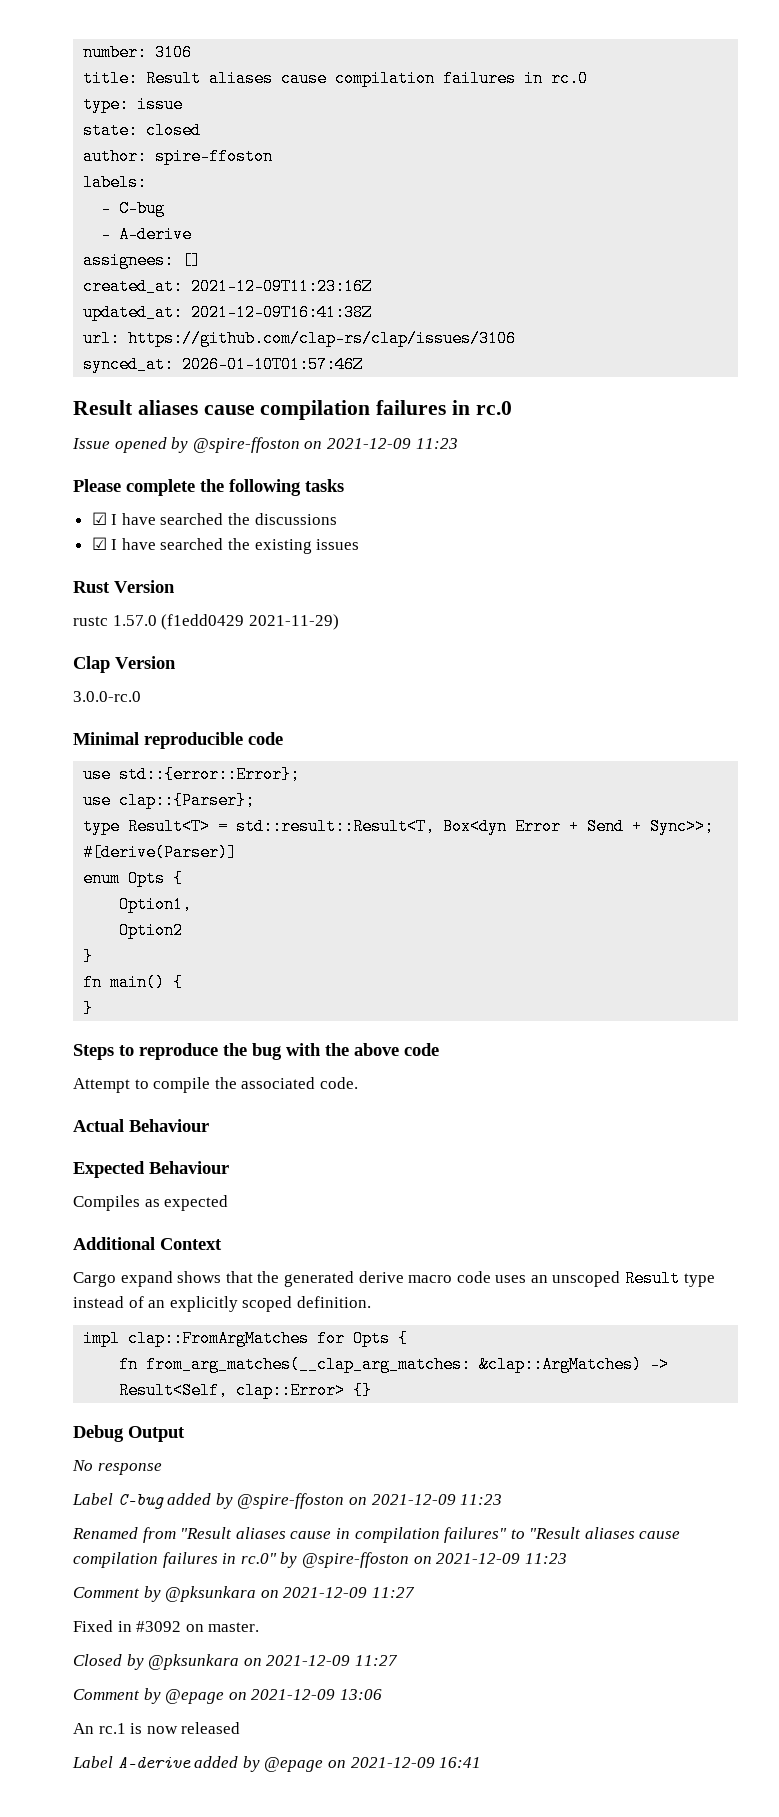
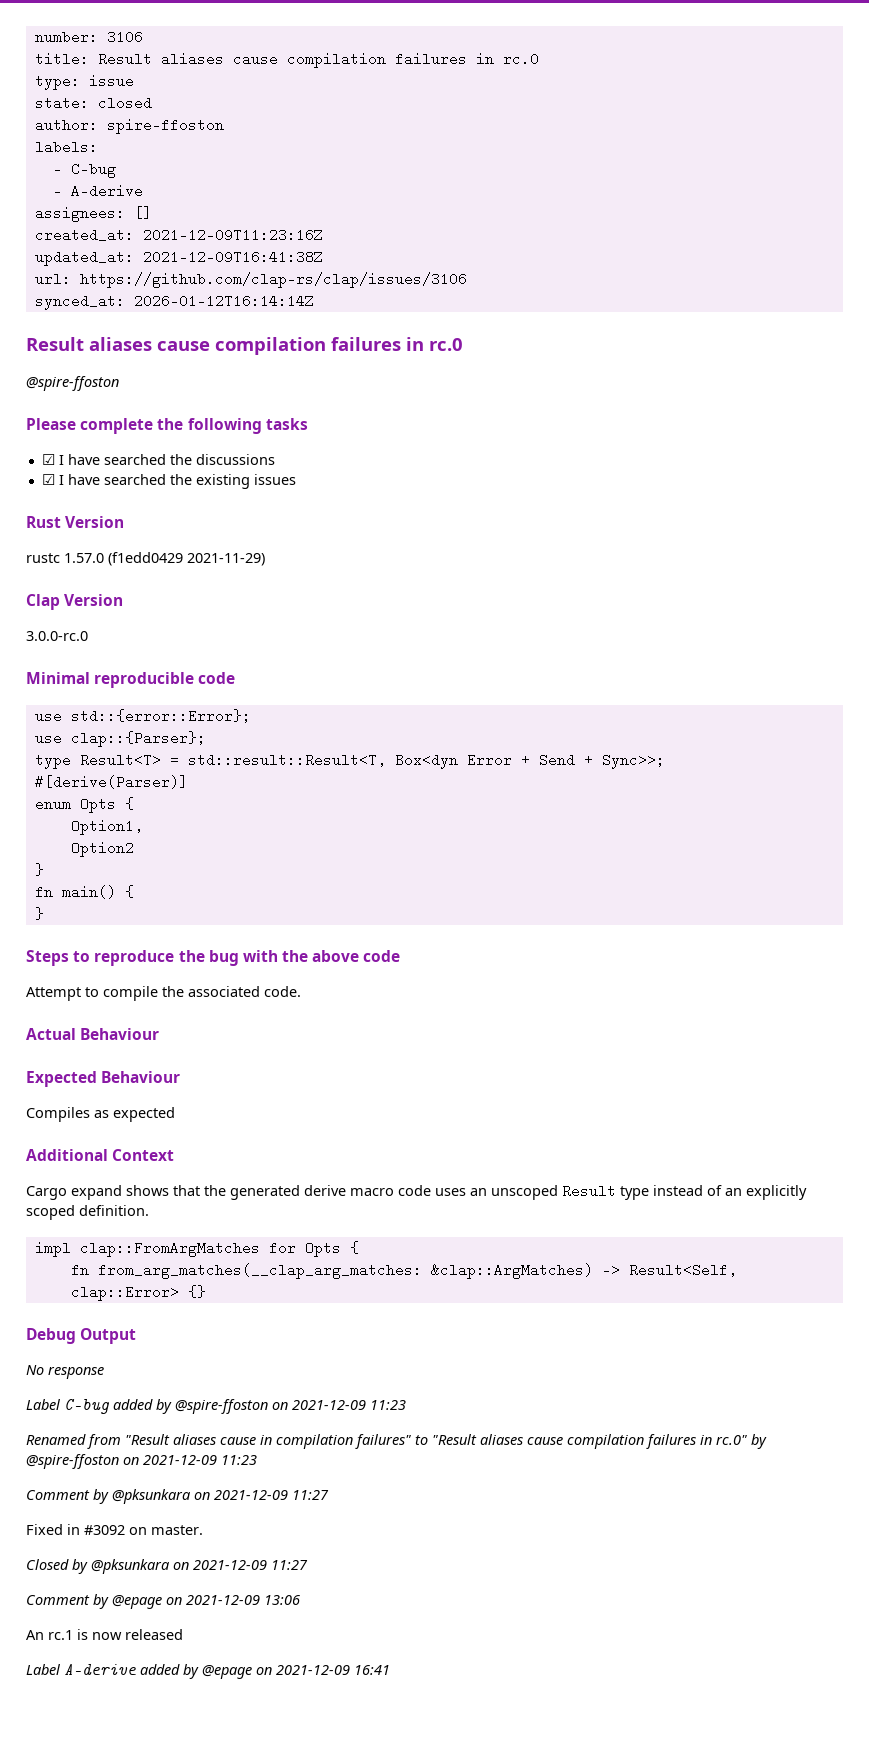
- synced_at: 2026-01-10T01:57:46Z
+ synced_at: 2026-01-12T16:14:14Z
  Result aliases cause compilation failures in rc.0
- Issue opened by @spire-ffoston on 2021-12-09 11:23
+ @spire-ffoston

